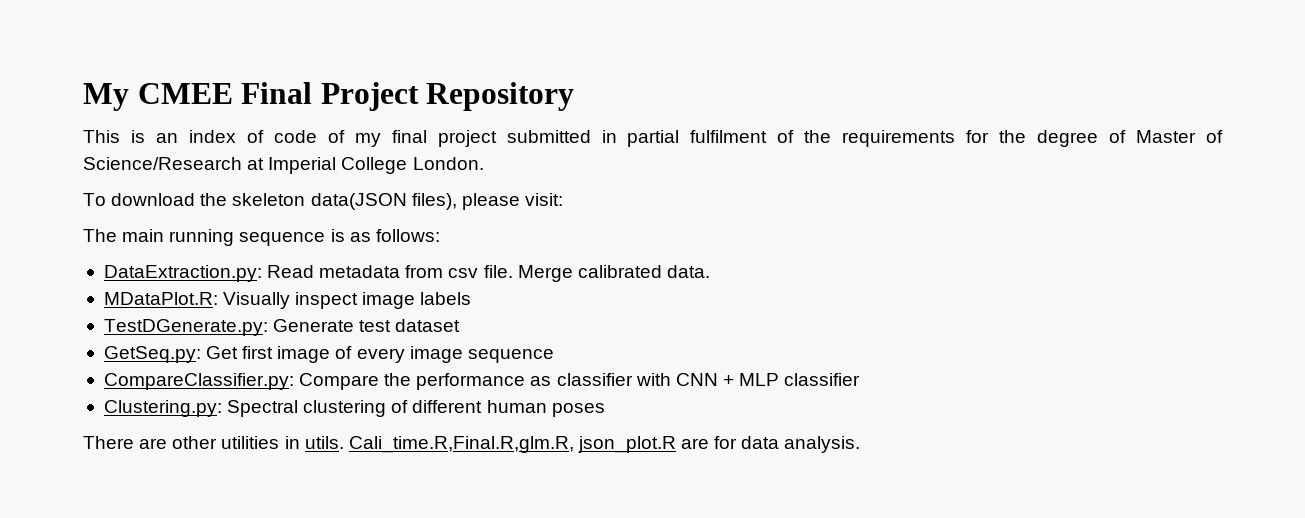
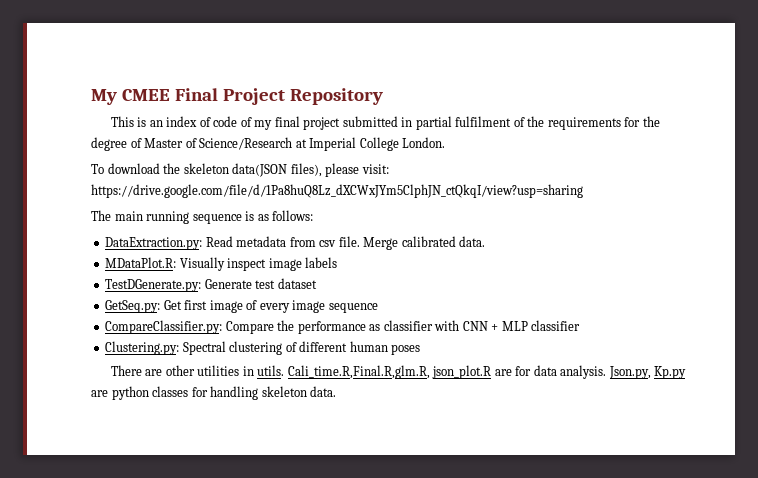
- To download the skeleton data(JSON files), please visit:
+ To download the skeleton data(JSON files), please visit: https://drive.google.com/file/d/1Pa8huQ8Lz_dXCWxJYm5ClphJN_ctQkqI/view?usp=sharing
+ Json.py, Kp.py are python classes for handling skeleton data.

